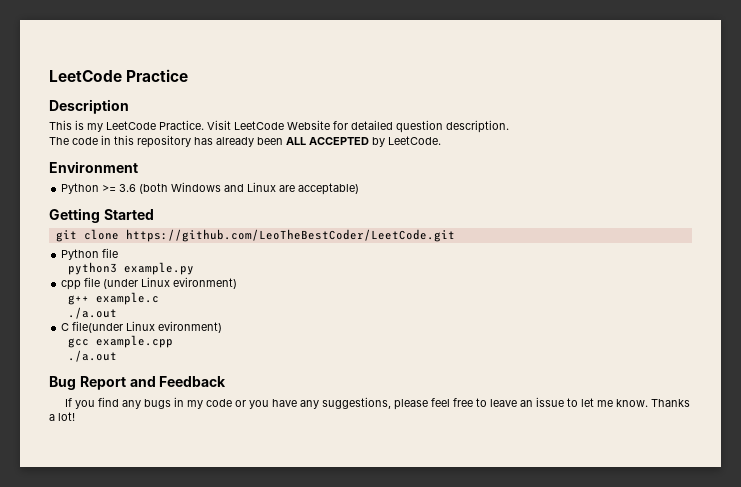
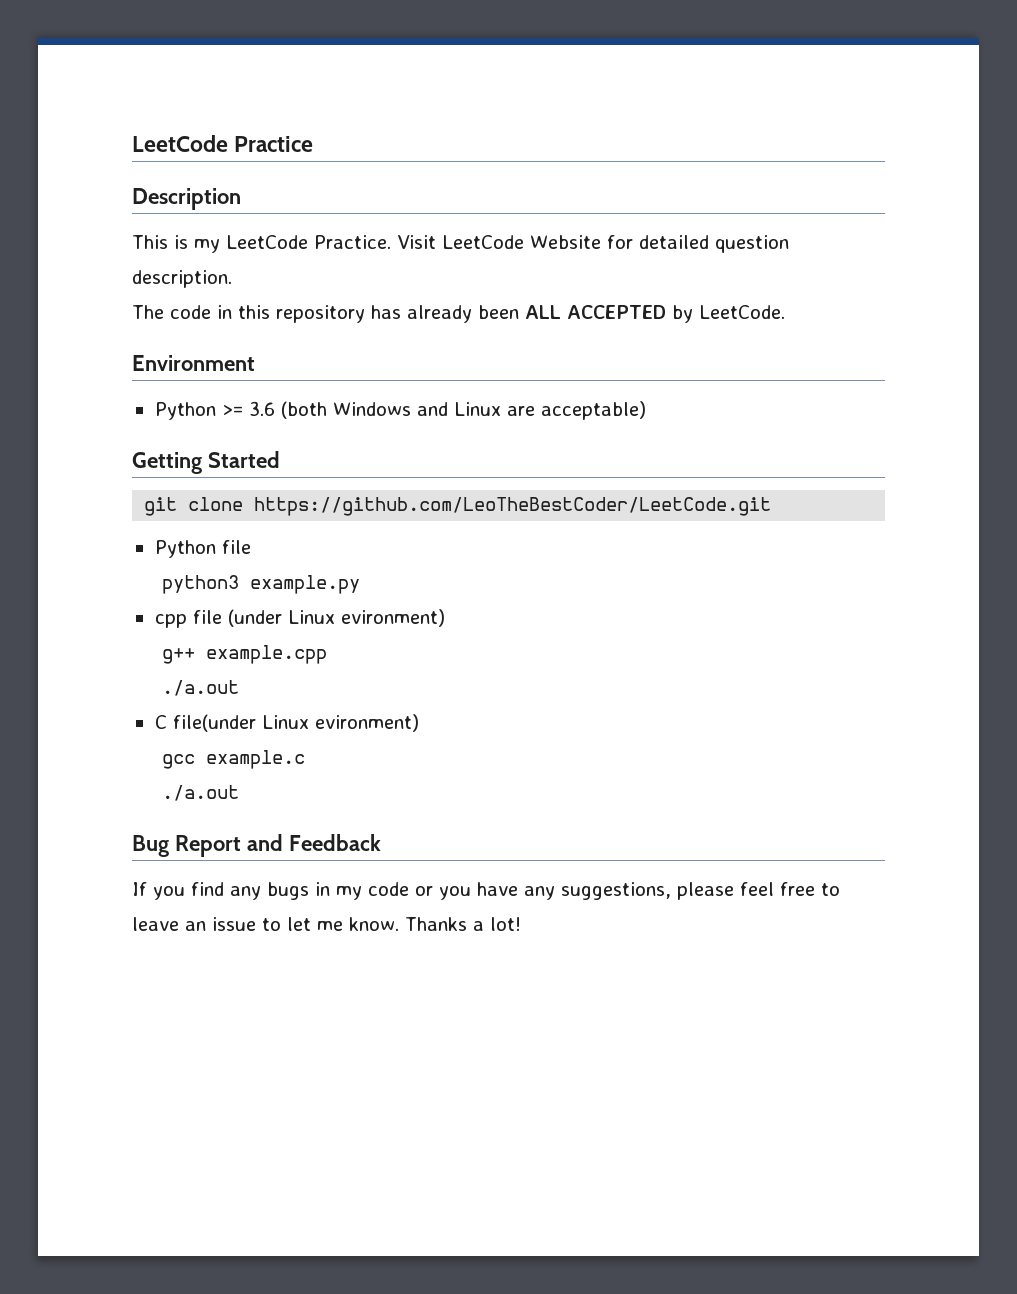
- g++ example.c
+ g++ example.cpp
- gcc example.cpp
+ gcc example.c

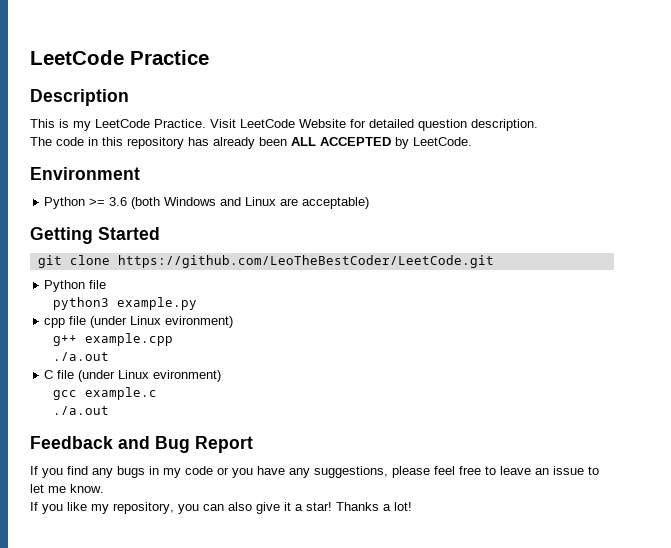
- C file(under Linux evironment)
+ C file (under Linux evironment)
- Bug Report and Feedback
+ Feedback and Bug Report
- If you find any bugs in my code or you have any suggestions, please feel free to leave an issue to let me know. Thanks a lot!
+ If you find any bugs in my code or you have any suggestions, please feel free to leave an issue to let me know.
+ If you like my repository, you can also give it a star! Thanks a lot!

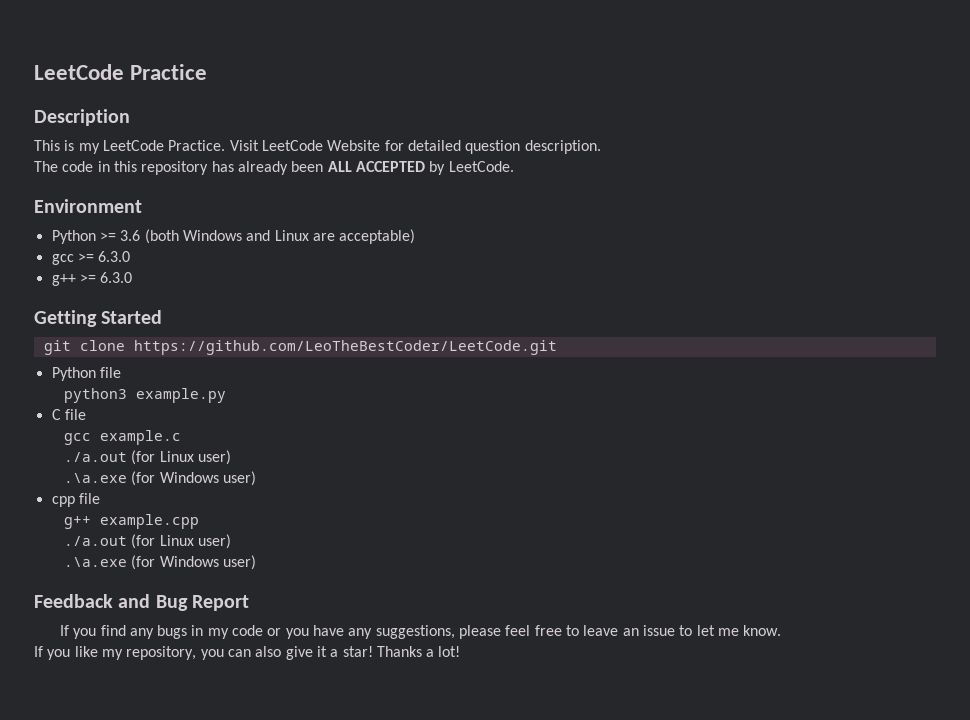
+ gcc >= 6.3.0
+ g++ >= 6.3.0
+ C file
+ gcc example.c
+ ./a.out (for Linux user)
+ .\a.exe (for Windows user)
- cpp file (under Linux evironment)
+ cpp file
  g++ example.cpp
- ./a.out
- C file (under Linux evironment)
- gcc example.c
- ./a.out
+ ./a.out (for Linux user)
+ .\a.exe (for Windows user)

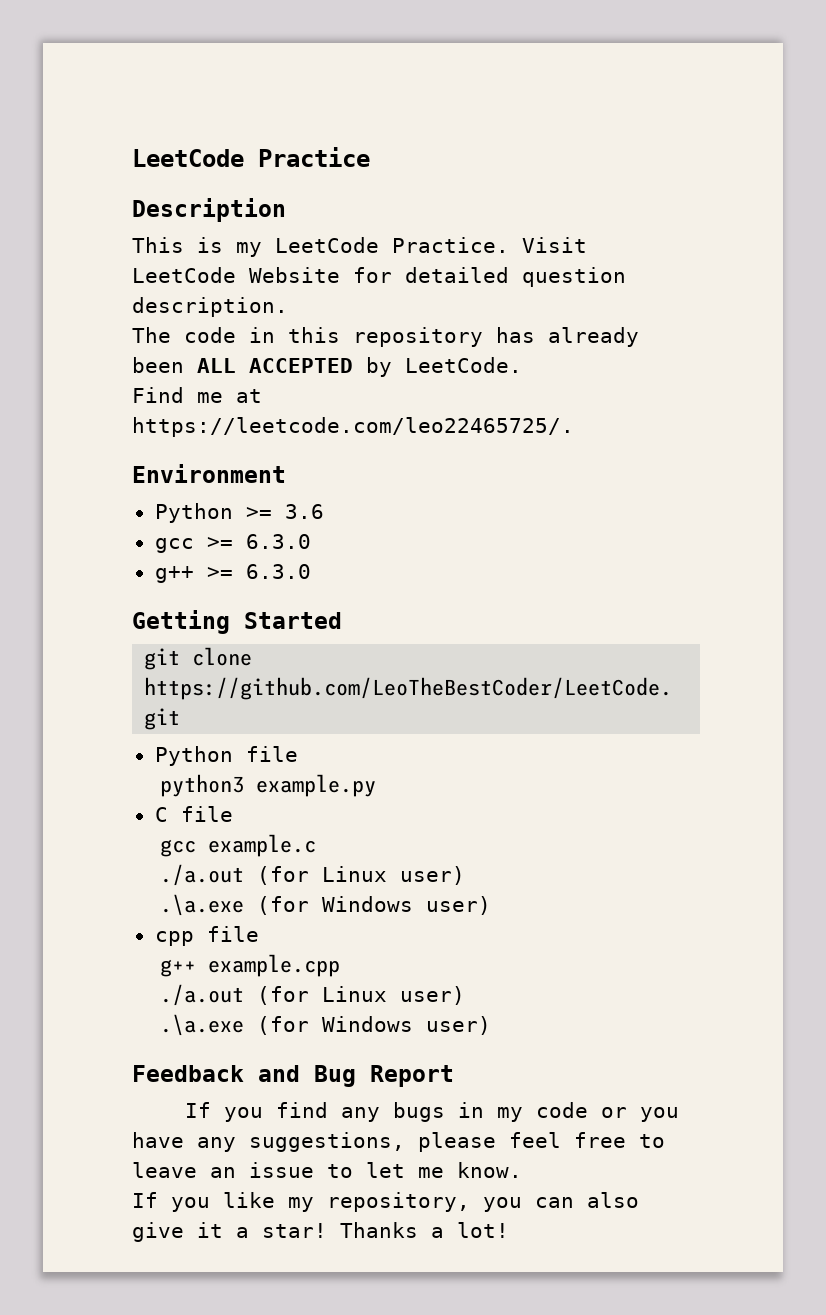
+ Find me at https://leetcode.com/leo22465725/.
- Python >= 3.6 (both Windows and Linux are acceptable)
+ Python >= 3.6

